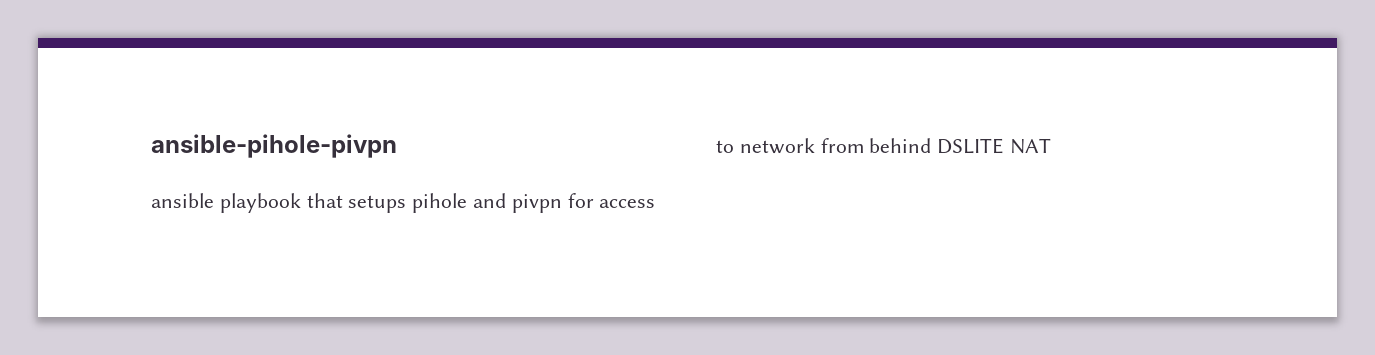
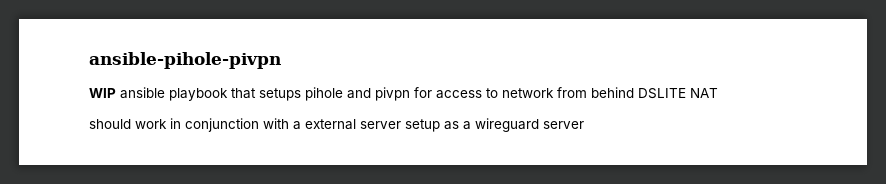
- ansible playbook that setups pihole and pivpn for access to network from behind DSLITE NAT
+ WIP ansible playbook that setups pihole and pivpn for access to network from behind DSLITE NAT
+ should work in conjunction with a external server setup as a wireguard server

